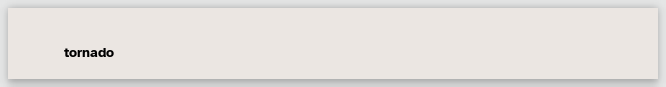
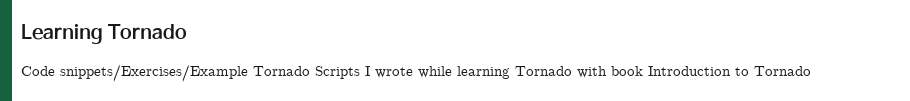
- tornado
+ Learning Tornado
+ Code snippets/Exercises/Example Tornado Scripts I wrote while learning Tornado with book Introduction to Tornado

